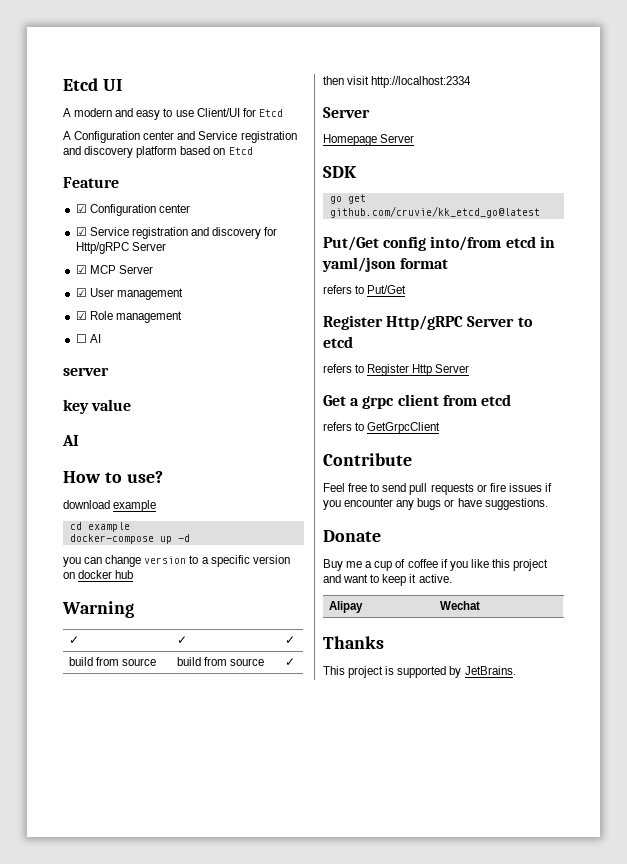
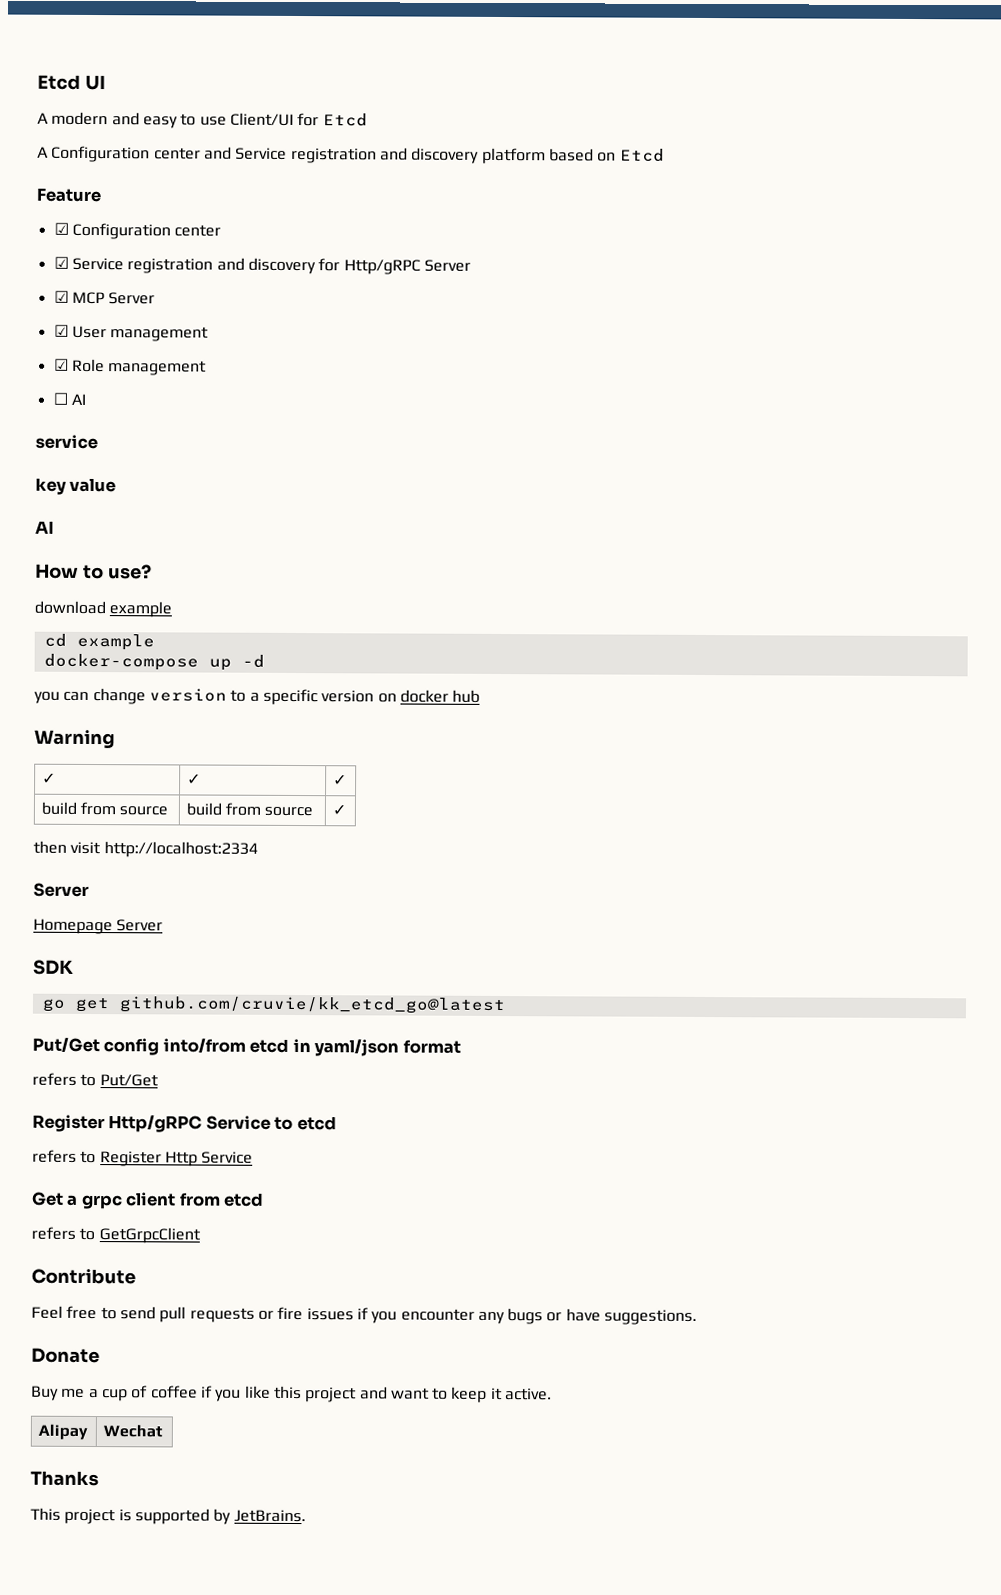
- server
+ service
- Register Http/gRPC Server to etcd
+ Register Http/gRPC Service to etcd
- refers to Register Http Server
+ refers to Register Http Service

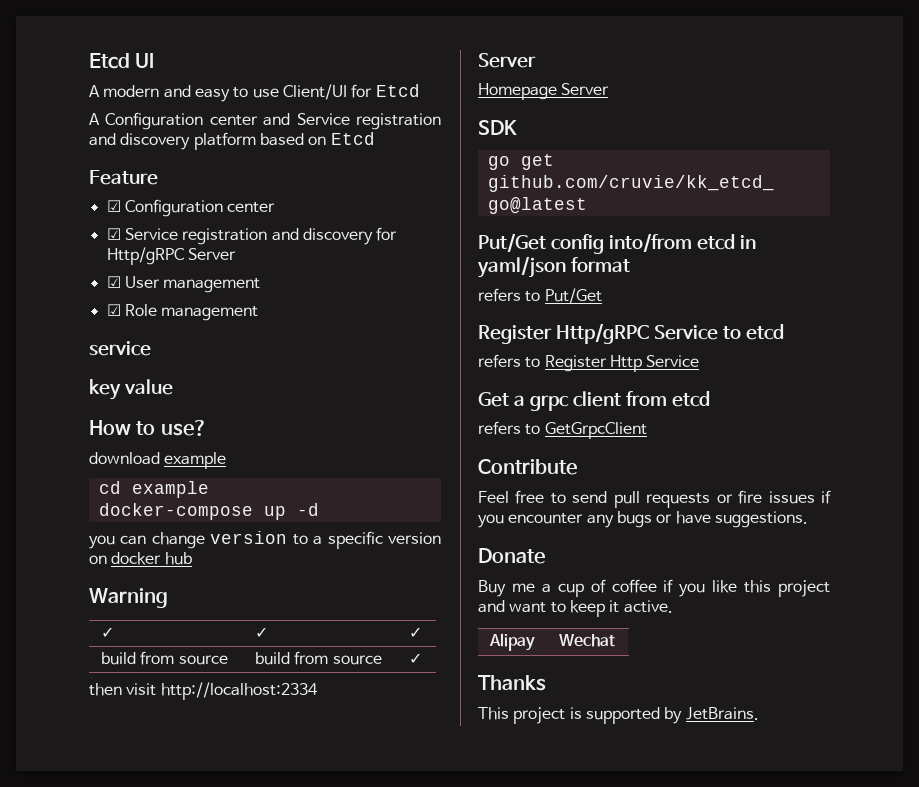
- ☑ MCP Server
- ☐ AI
  key value
- AI

